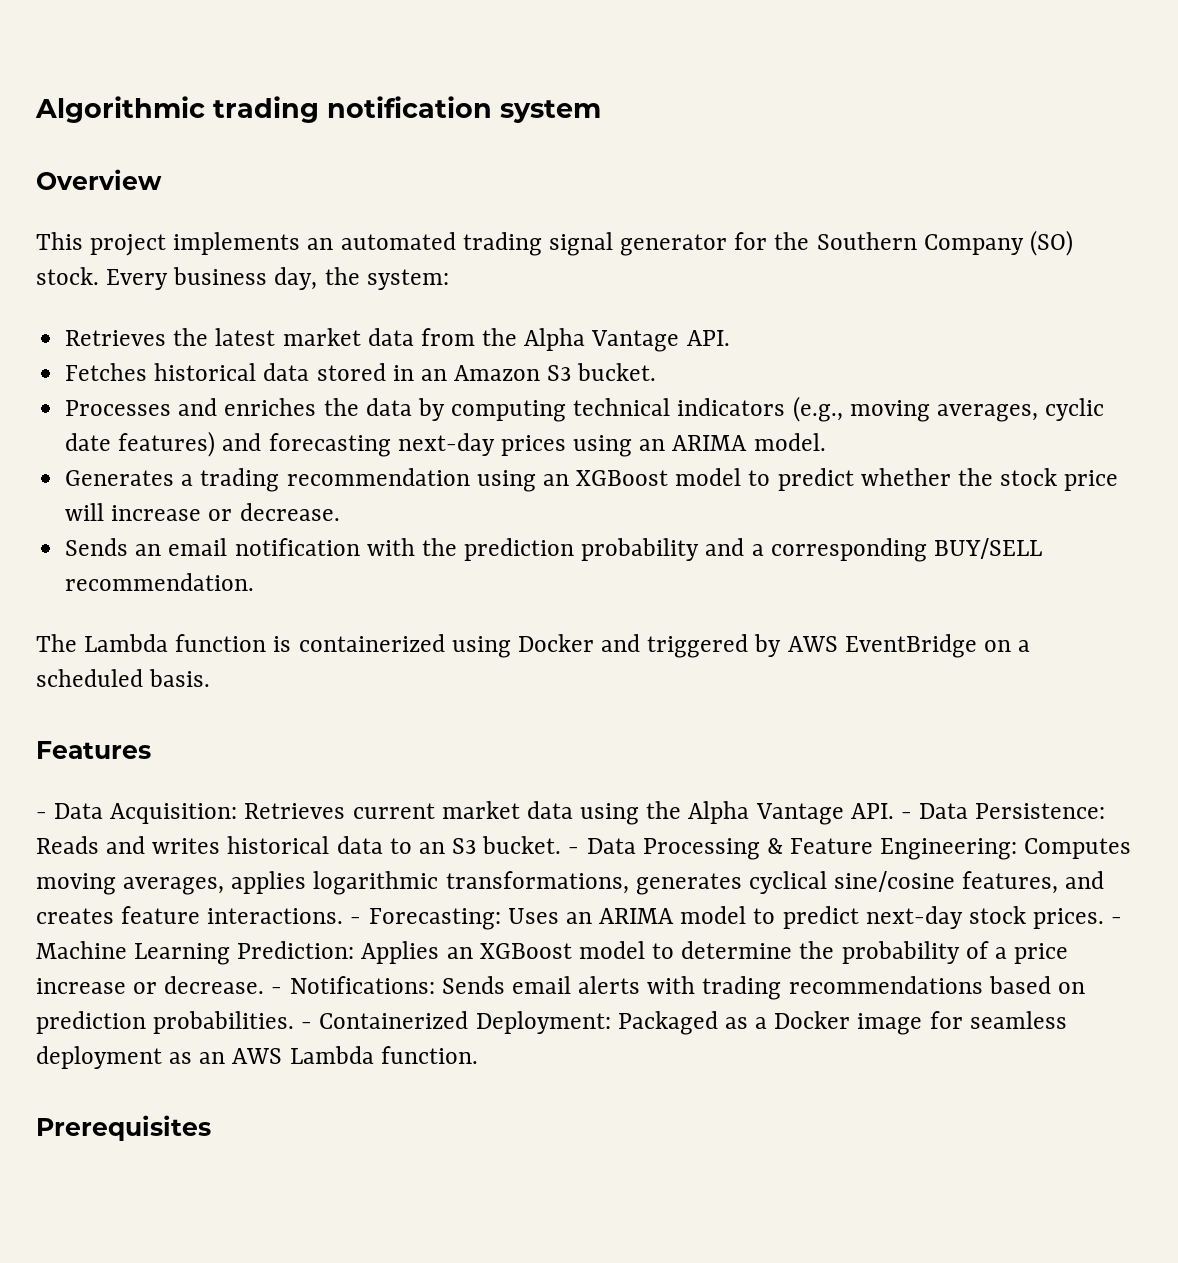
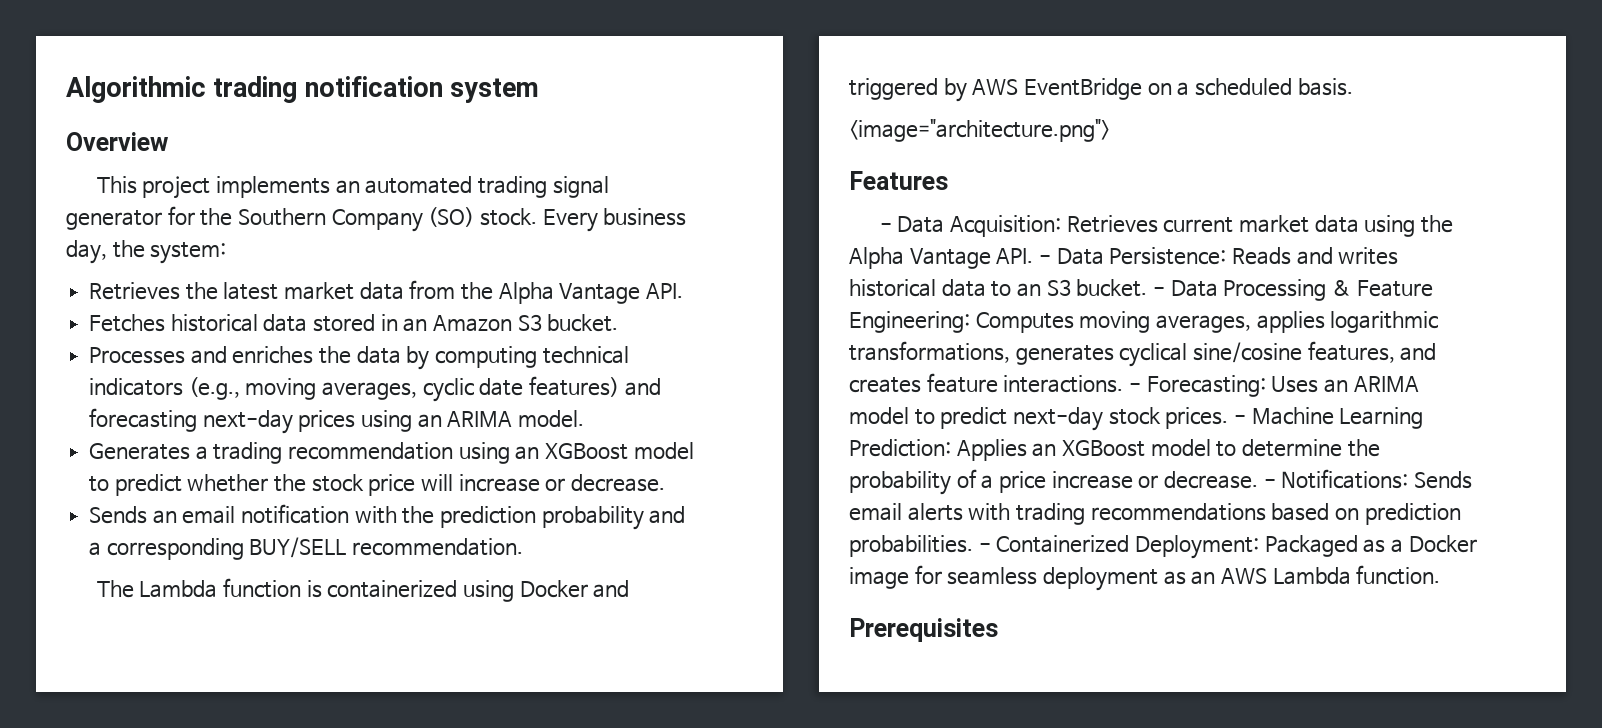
+ <image="architecture.png">

